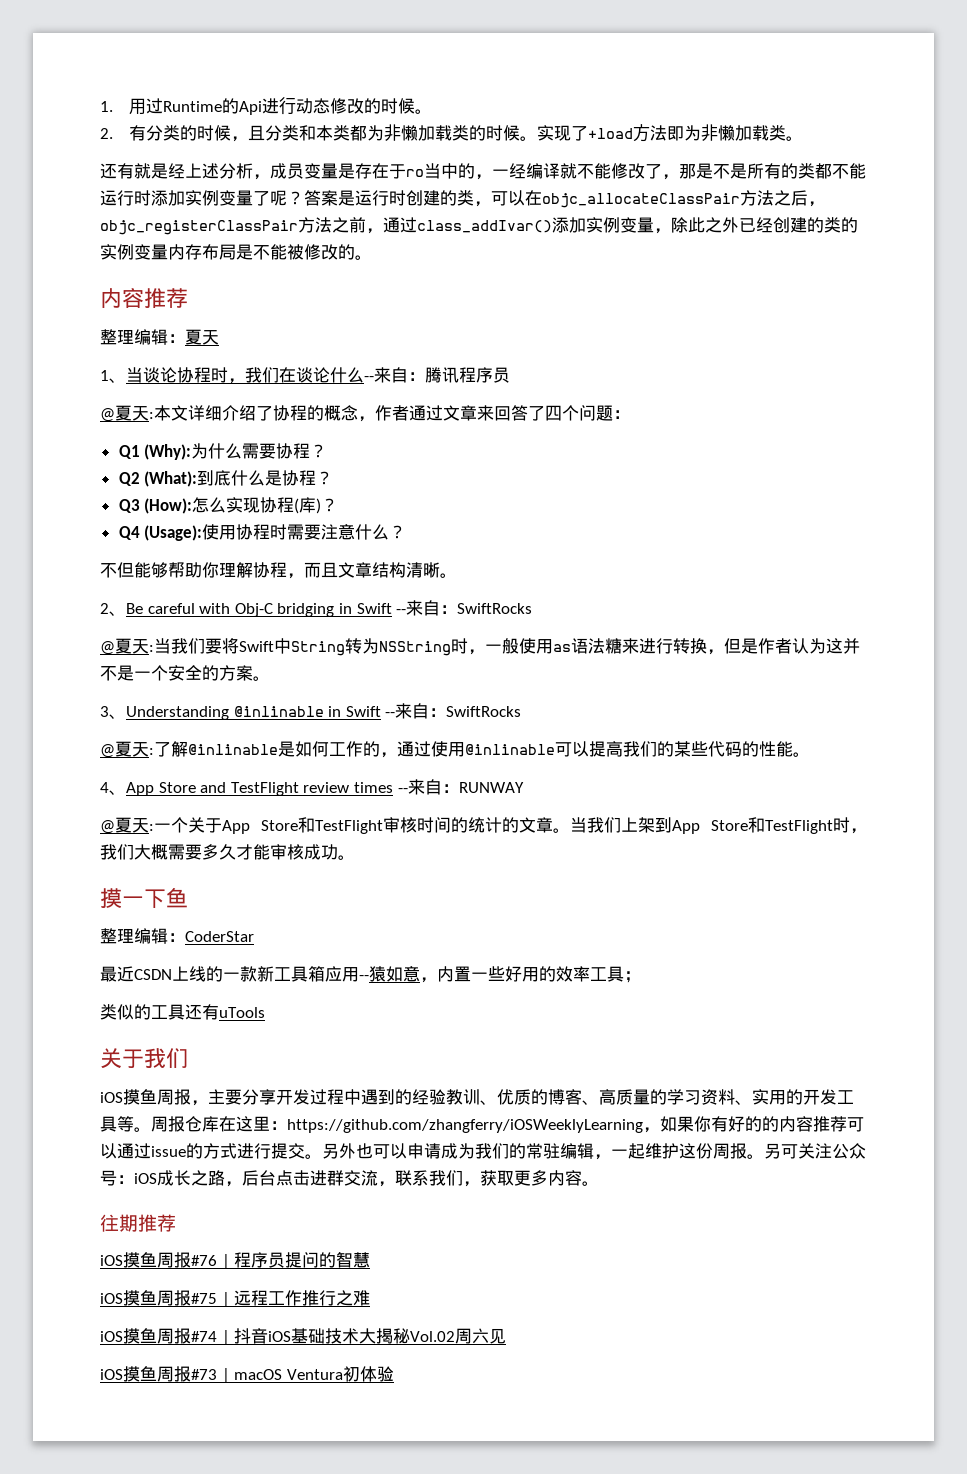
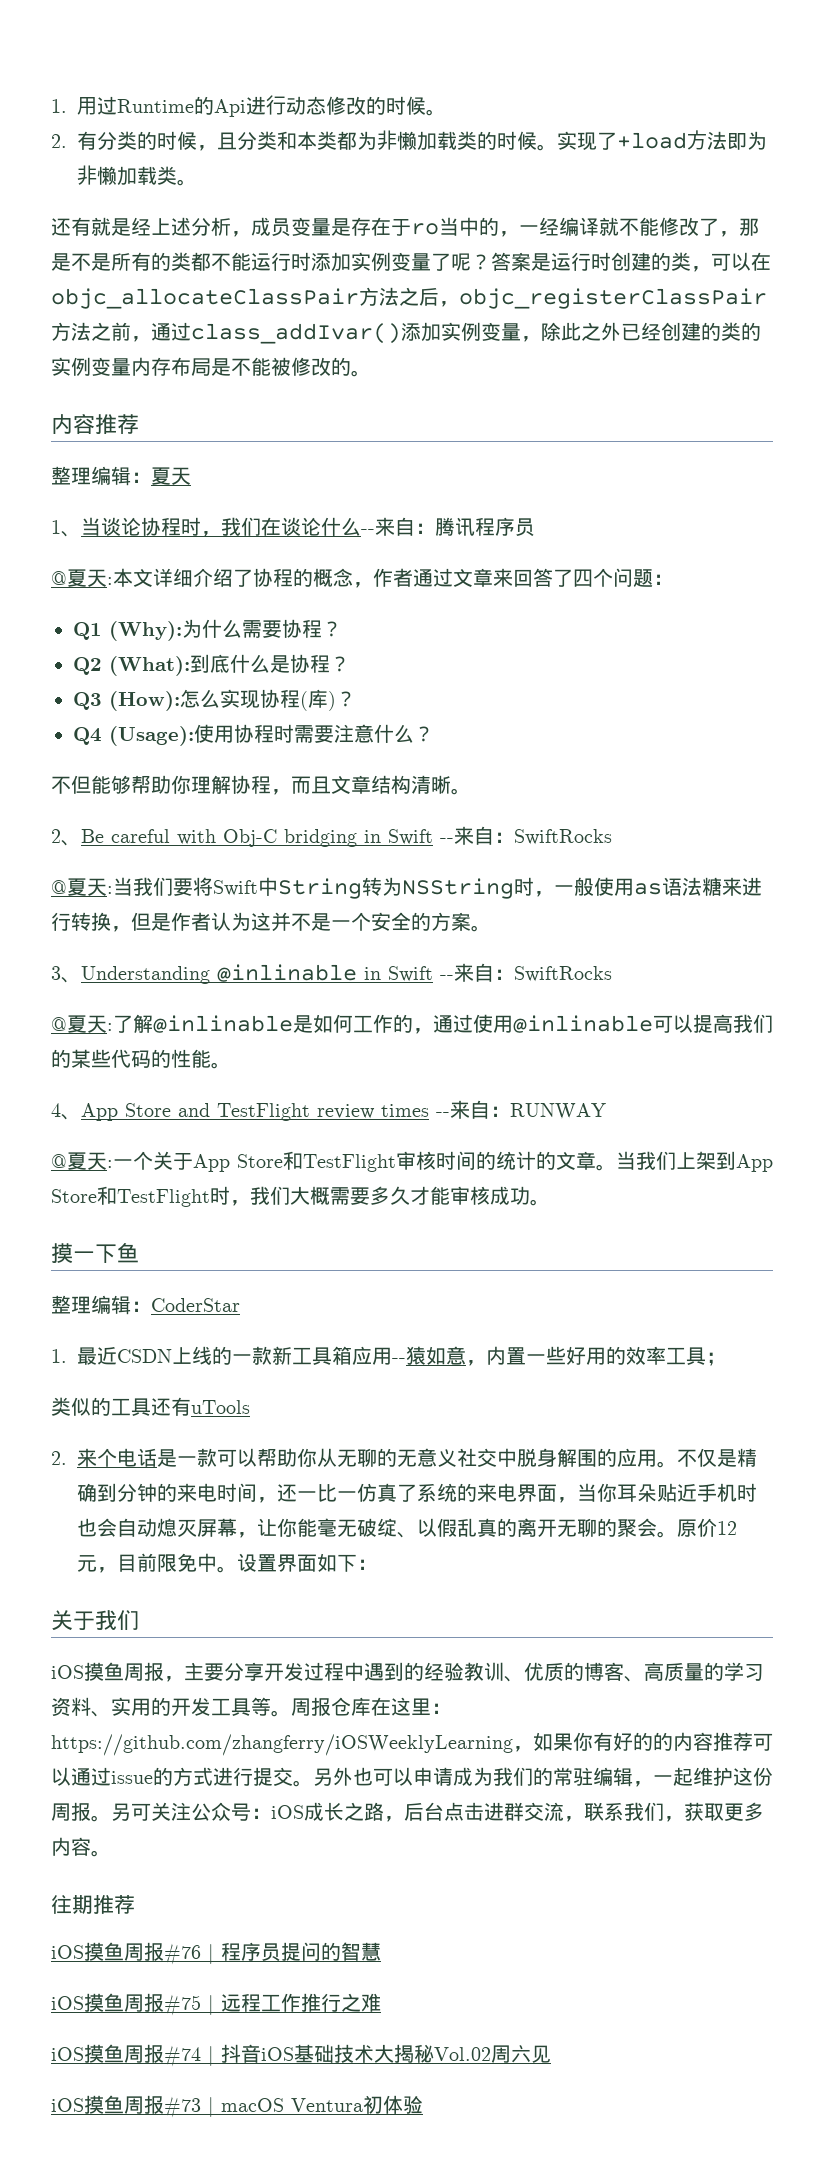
- 最近CSDN上线的一款新工具箱应用--猿如意，内置一些好用的效率工具；
+ 1.最近CSDN上线的一款新工具箱应用--猿如意，内置一些好用的效率工具；
+ 2.来个电话是一款可以帮助你从无聊的无意义社交中脱身解围的应用。不仅是精确到分钟的来电时间，还一比一仿真了系统的来电界面，当你耳朵贴近手机时也会自动熄灭屏幕，让你能毫无破绽、以假乱真的离开无聊的聚会。原价12元，目前限免中。设置界面如下：

